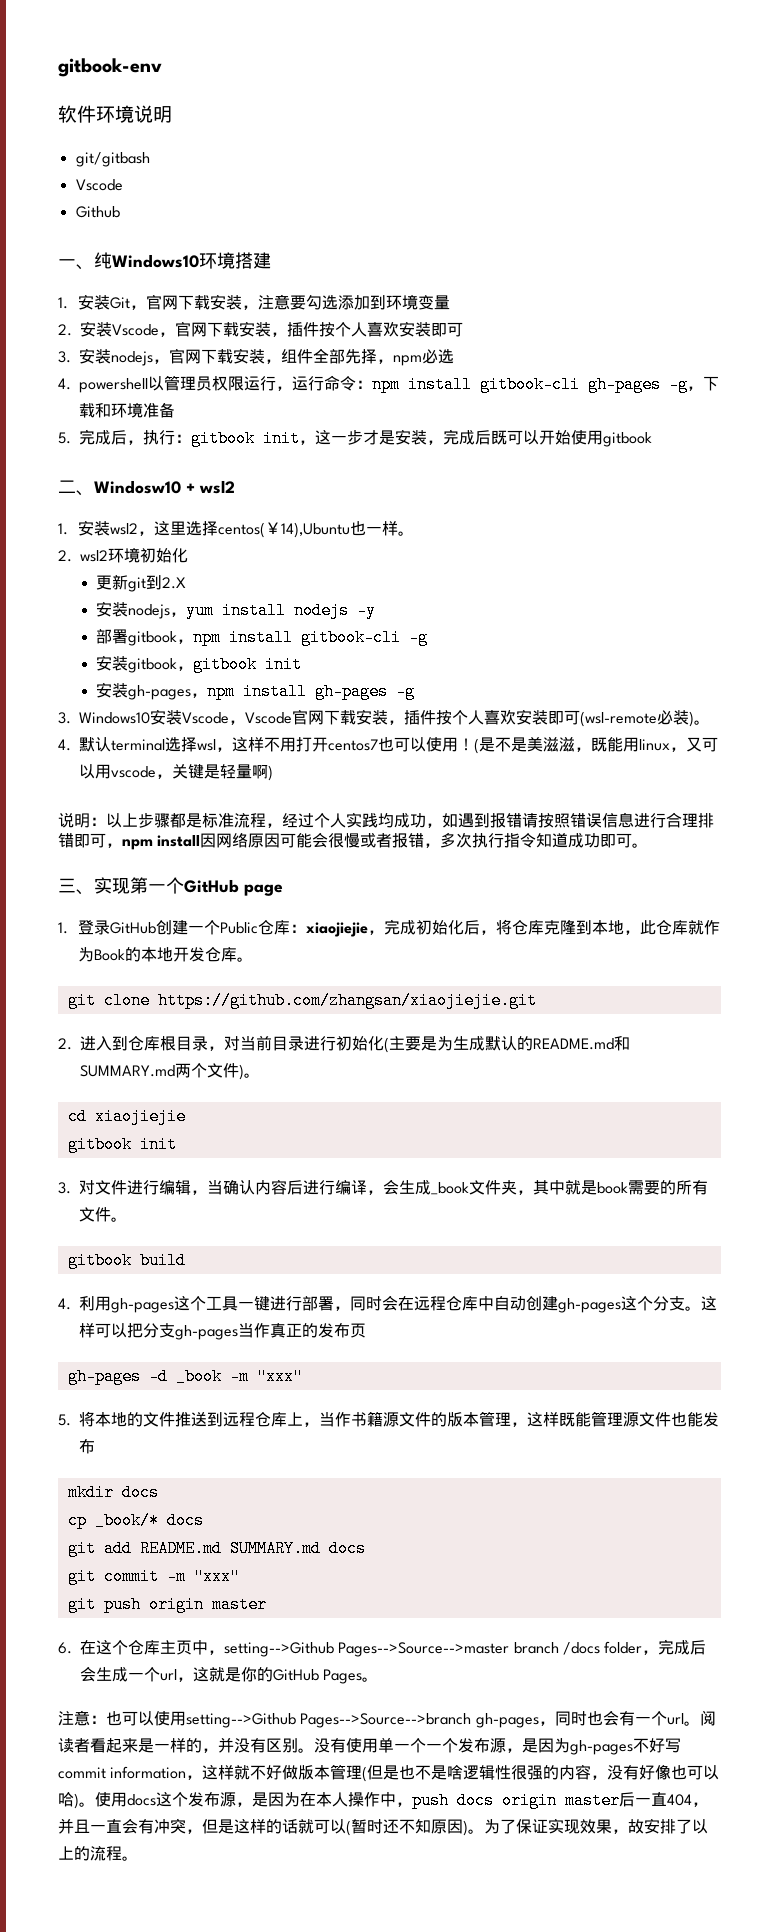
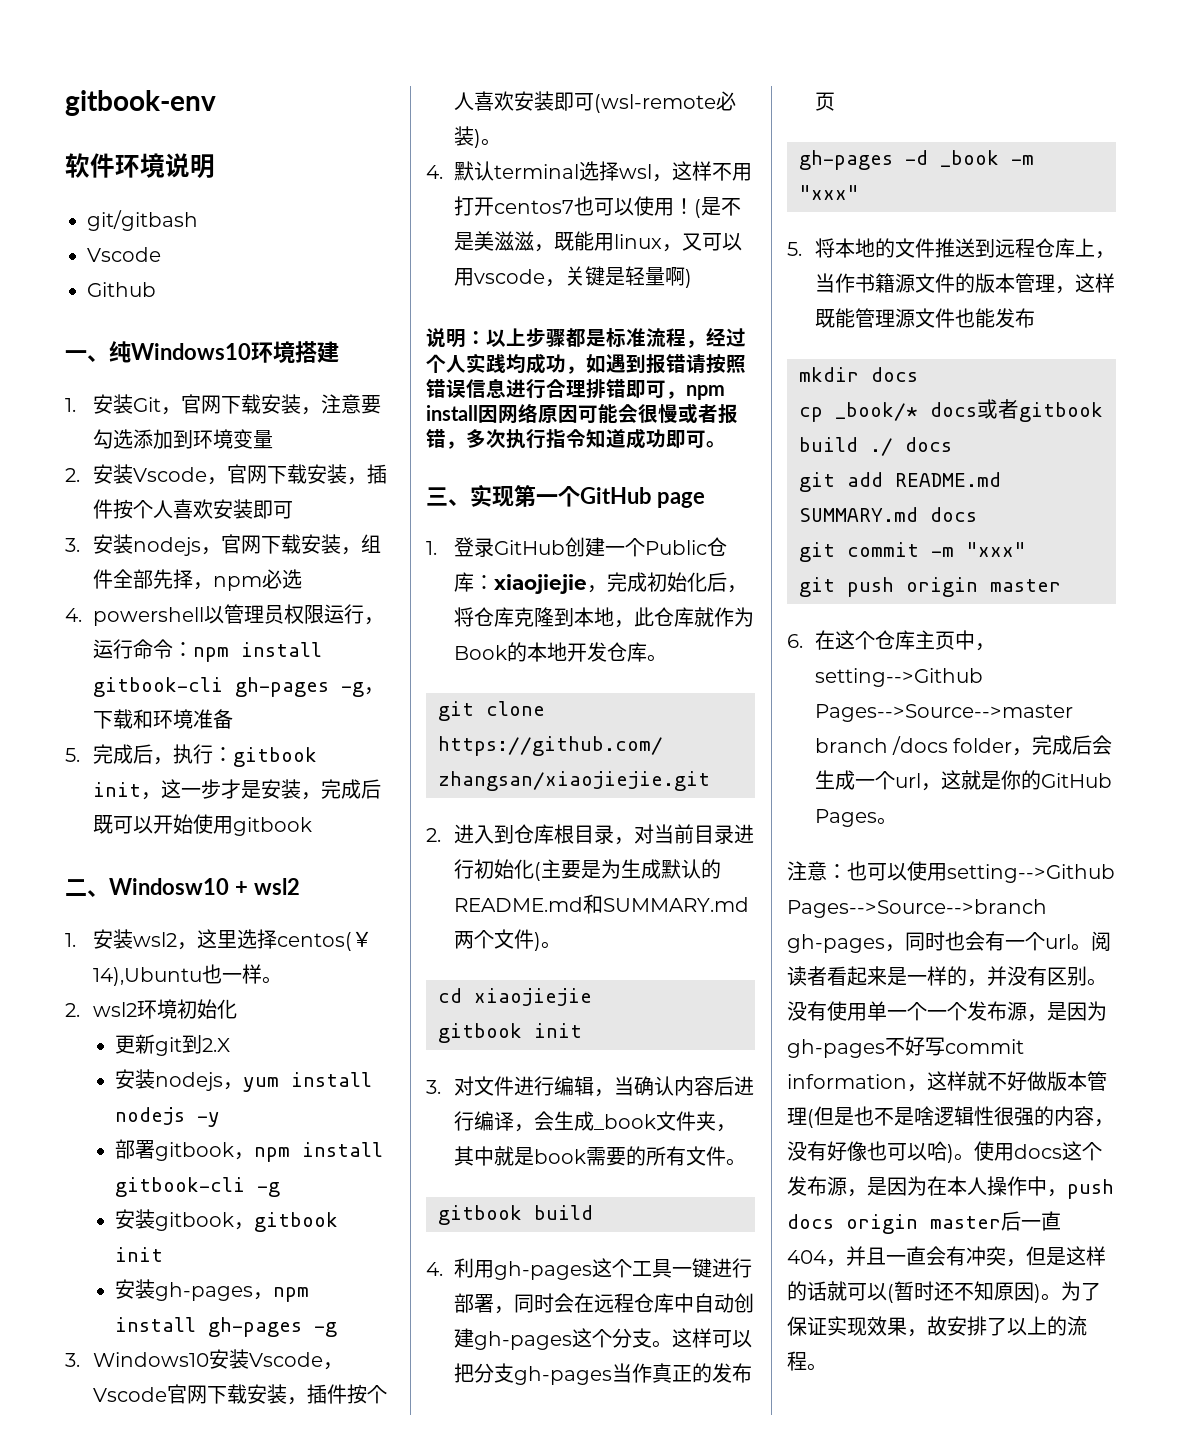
- cp _book/* docs
+ cp _book/* docs或者gitbook build ./ docs

